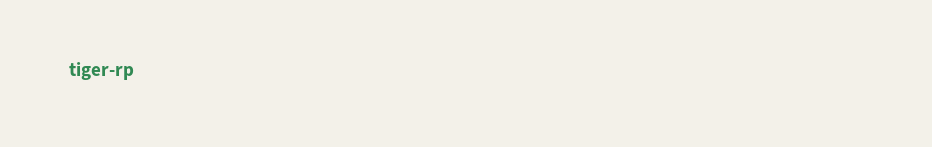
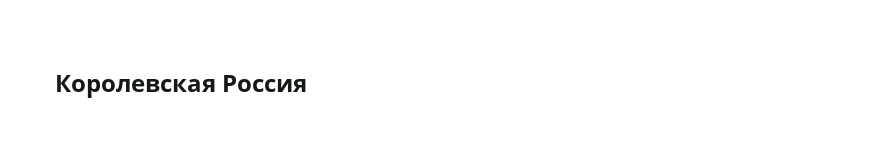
- tiger-rp
+ Королевская Россия

